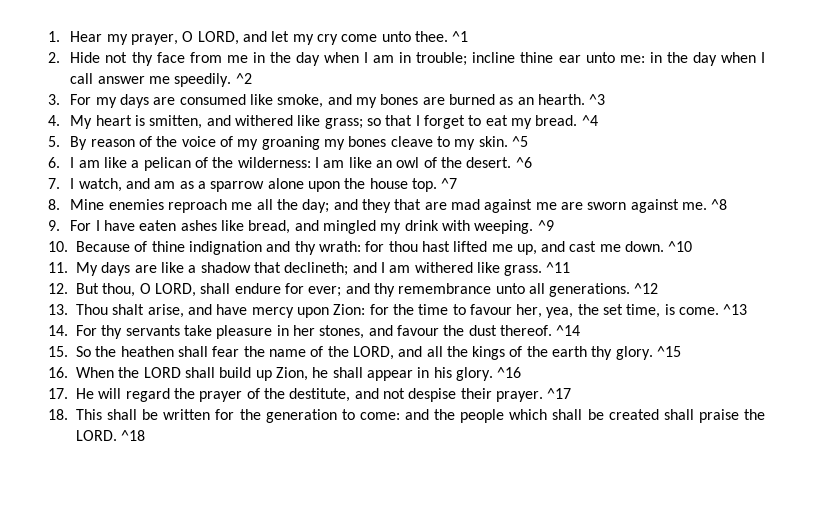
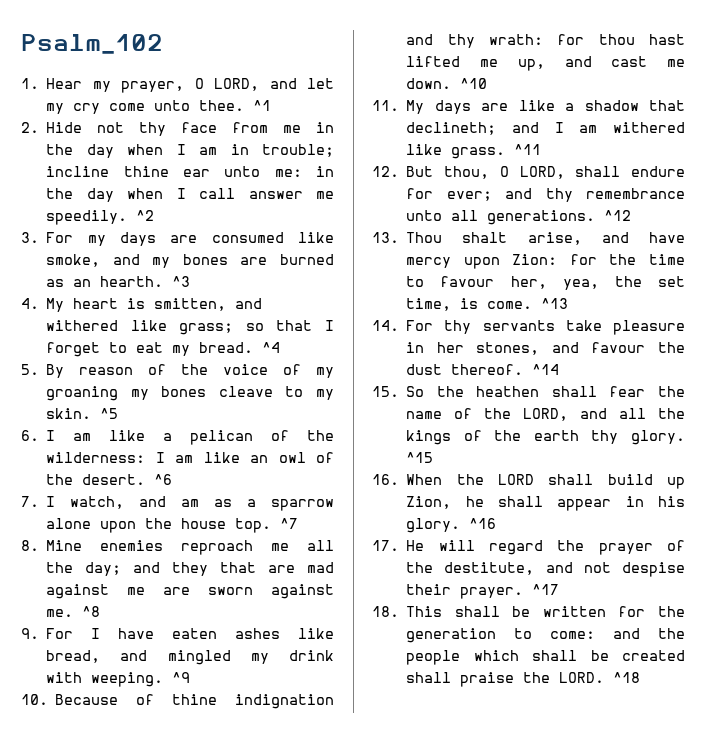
+ Psalm_102

